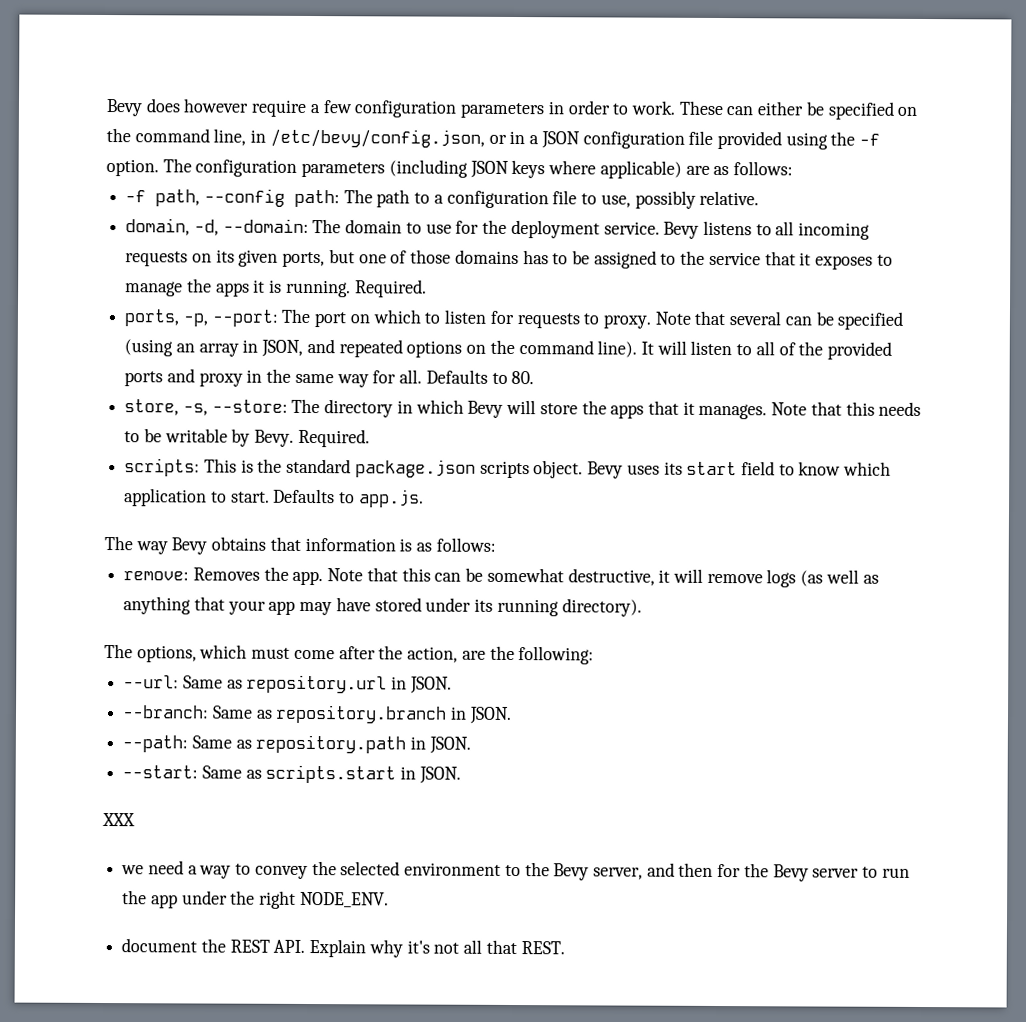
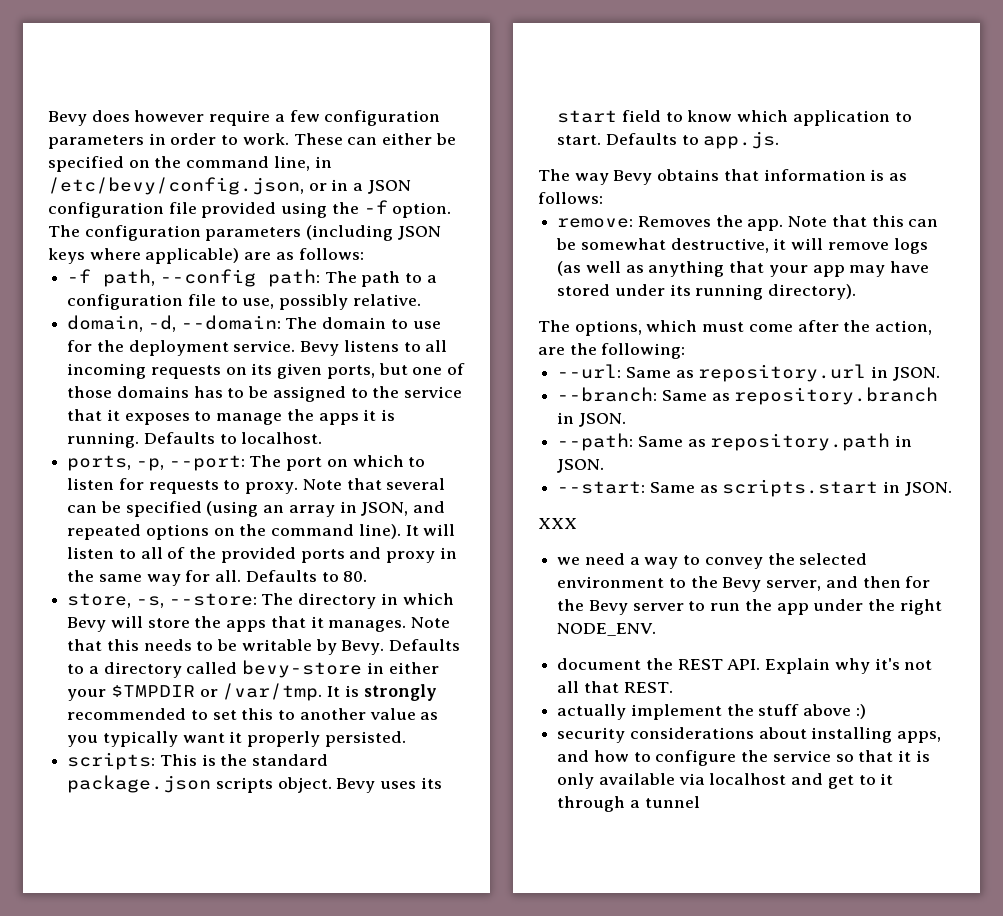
- Bevy listens to all incoming requests on its given ports, but one of those domains has to be assigned to the service that it exposes to manage the apps it is running. Required.
+ Bevy listens to all incoming requests on its given ports, but one of those domains has to be assigned to the service that it exposes to manage the apps it is running. Defaults to localhost.
- Note that this needs to be writable by Bevy. Required.
+ Note that this needs to be writable by Bevy. Defaults to a directory called bevy-store in either your $TMPDIR or /var/tmp. It is strongly recommended to set this to another value as you typically want it properly persisted.
+ actually implement the stuff above :)
+ security considerations about installing apps, and how to configure the service so that it is only available via localhost and get to it through a tunnel

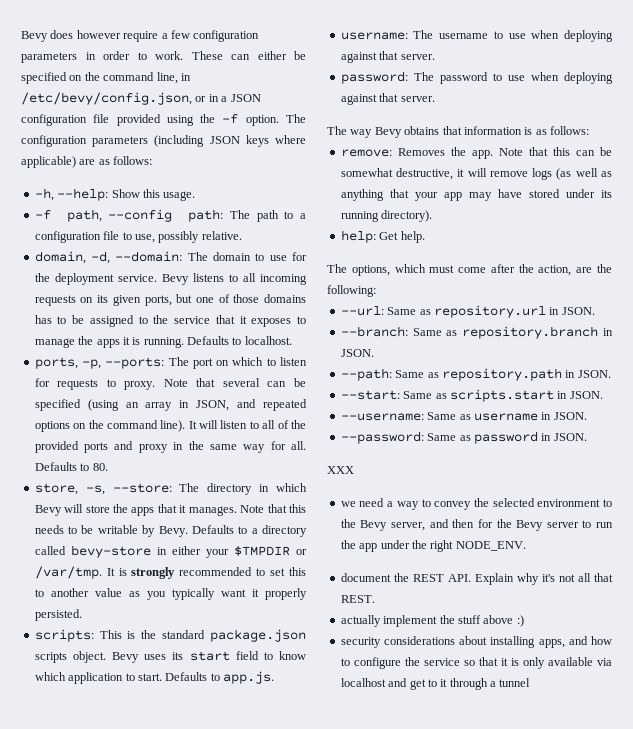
+ -h, --help: Show this usage.
- ports, -p, --port: The port on which to listen for requests to proxy.
+ ports, -p, --ports: The port on which to listen for requests to proxy.
+ username: The username to use when deploying against that server.
+ password: The password to use when deploying against that server.
+ help: Get help.
+ --username: Same as username in JSON.
+ --password: Same as password in JSON.

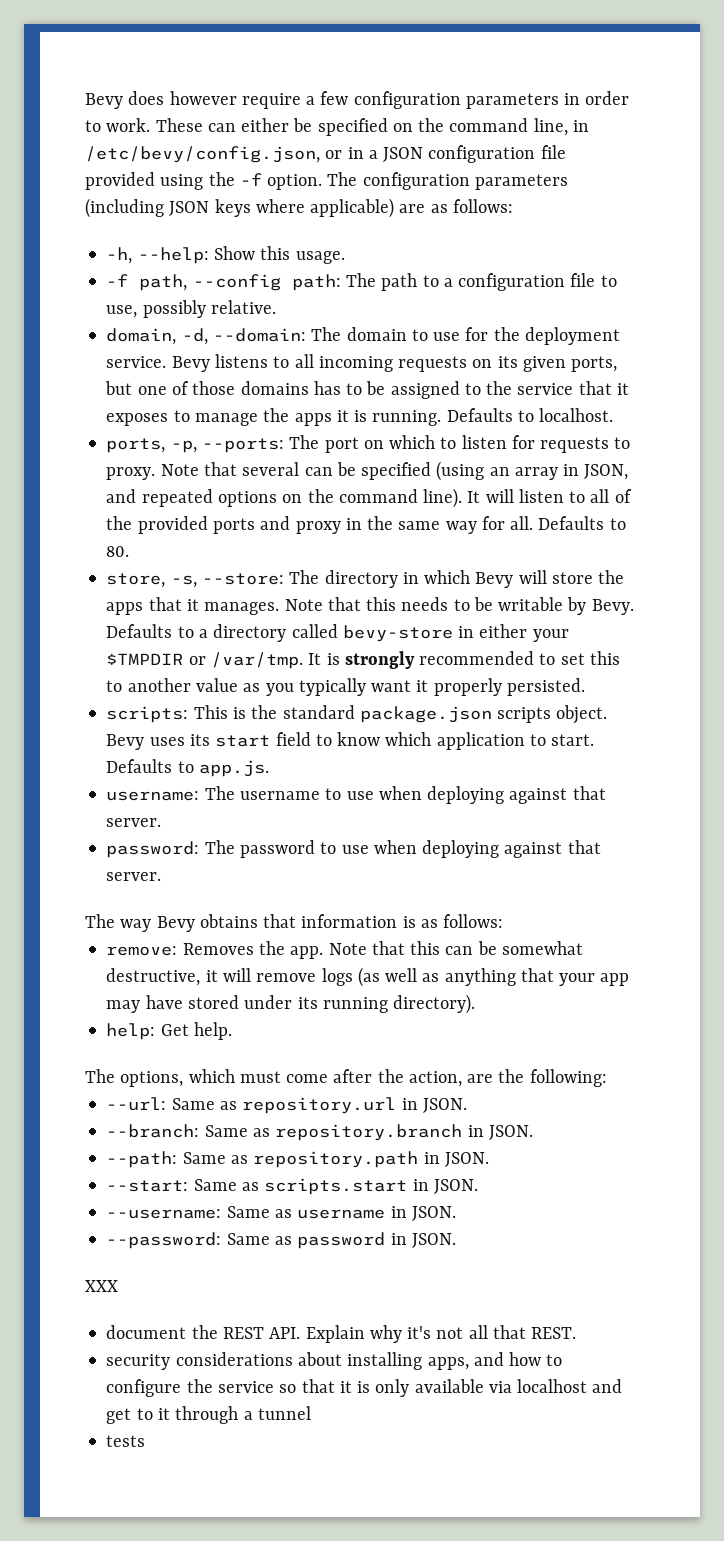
- we need a way to convey the selected environment to the Bevy server, and then for the Bevy server to run the app under the right NODE_ENV.
- actually implement the stuff above :)
+ tests

